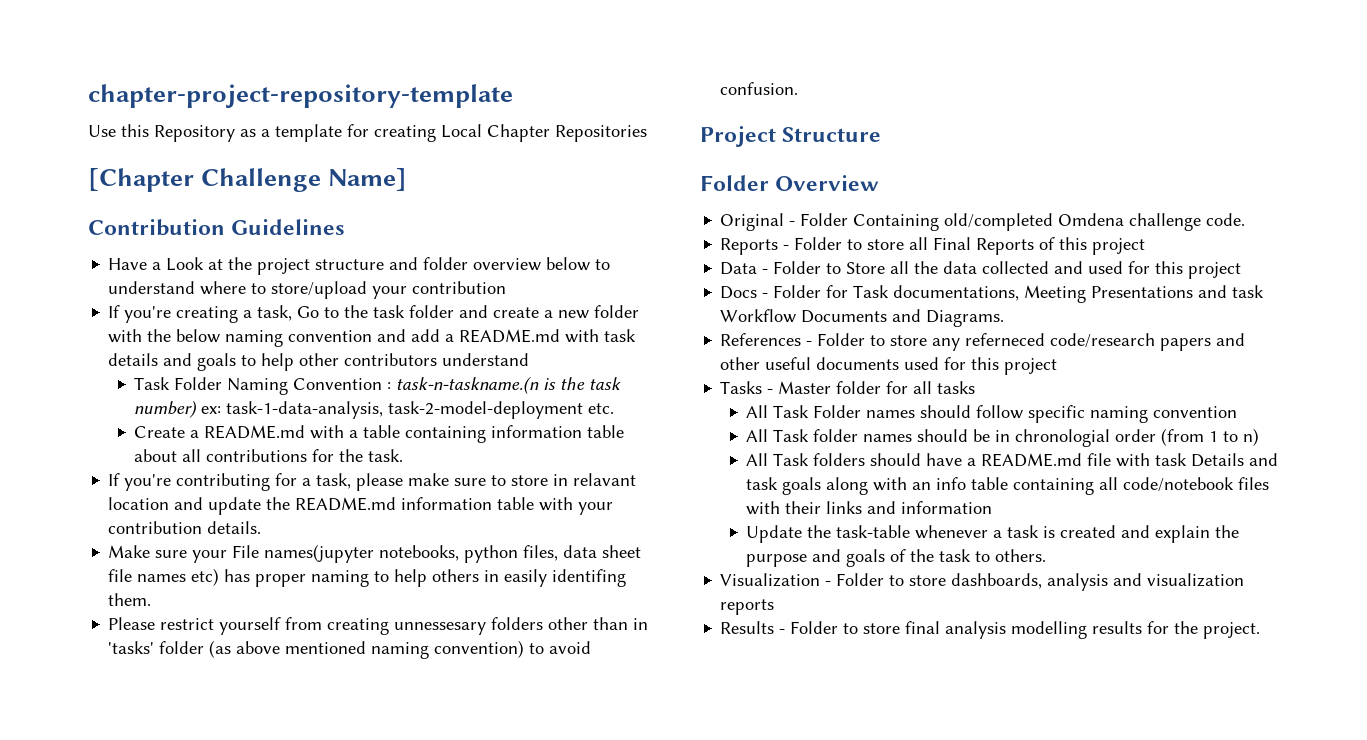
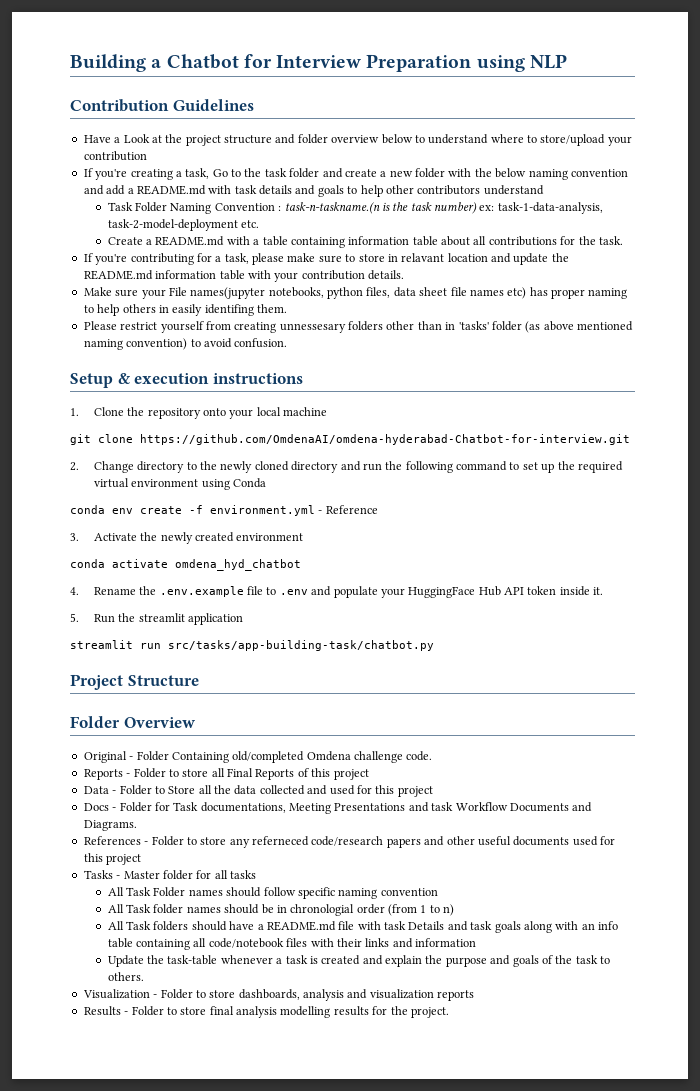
- chapter-project-repository-template
- Use this Repository as a template for creating Local Chapter Repositories
- [Chapter Challenge Name]
+ Building a Chatbot for Interview Preparation using NLP
+ Setup & execution instructions
+ 1. Clone the repository onto your local machine
+ git clone https://github.com/OmdenaAI/omdena-hyderabad-Chatbot-for-interview.git
+ 2. Change directory to the newly cloned directory and run the following command to set up the required virtual environment using Conda
+ conda env create -f environment.yml - Reference
+ 3. Activate the newly created environment
+ conda activate omdena_hyd_chatbot
+ 4. Rename the .env.example file to .env and populate your HuggingFace Hub API token inside it.
+ 5. Run the streamlit application
+ streamlit run src/tasks/app-building-task/chatbot.py

